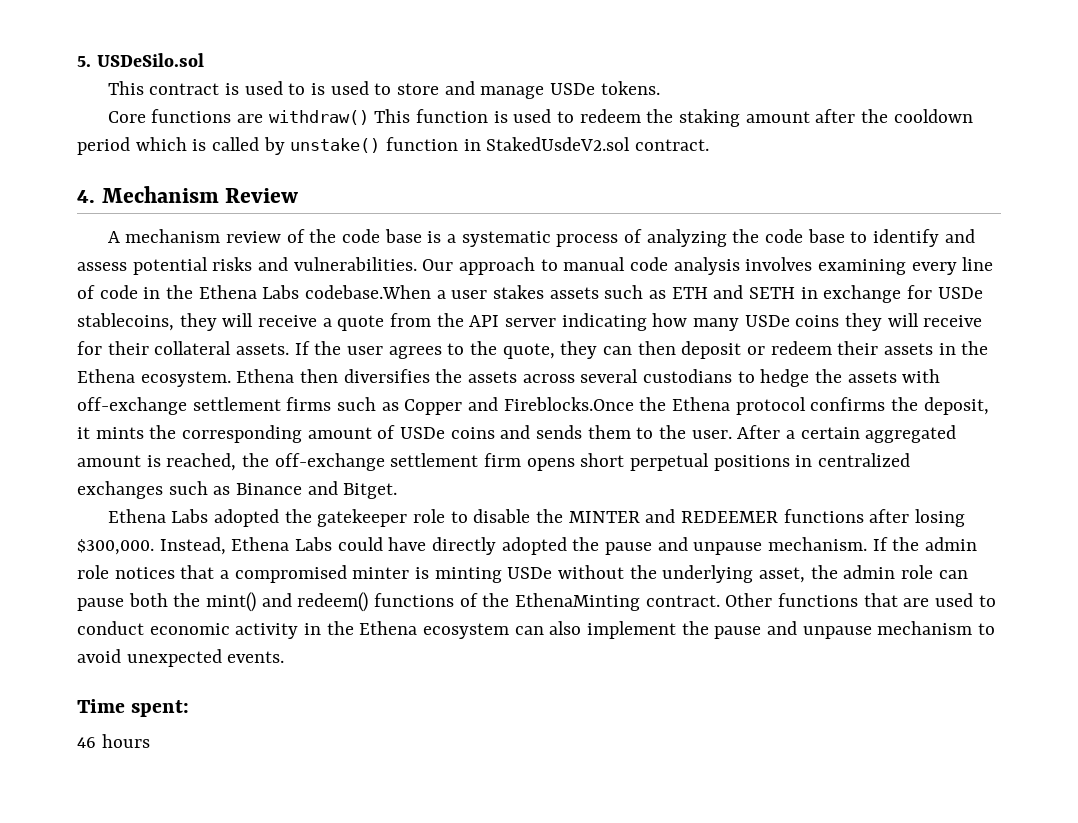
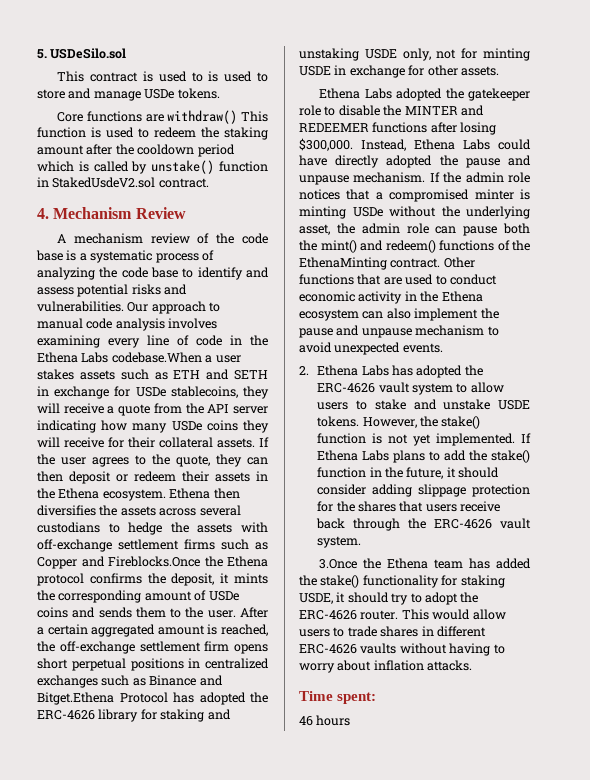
- After a certain aggregated amount is reached, the off-exchange settlement firm opens short perpetual positions in centralized exchanges such as Binance and Bitget.
+ After a certain aggregated amount is reached, the off-exchange settlement firm opens short perpetual positions in centralized exchanges such as Binance and Bitget.Ethena Protocol has adopted the ERC-4626 library for staking and unstaking USDE only, not for minting USDE in exchange for other assets.
+ 2. Ethena Labs has adopted the ERC-4626 vault system to allow users to stake and unstake USDE tokens. However, the stake() function is not yet implemented. If Ethena Labs plans to add the stake() function in the future, it should consider adding slippage protection for the shares that users receive back through the ERC-4626 vault system.
+ 3.Once the Ethena team has added the stake() functionality for staking USDE, it should try to adopt the ERC-4626 router. This would allow users to trade shares in different ERC-4626 vaults without having to worry about inflation attacks.

